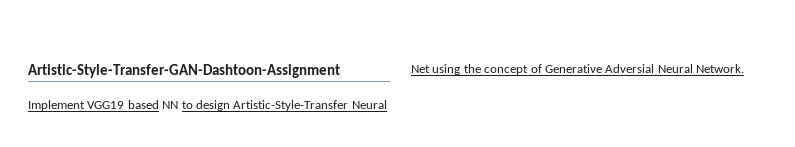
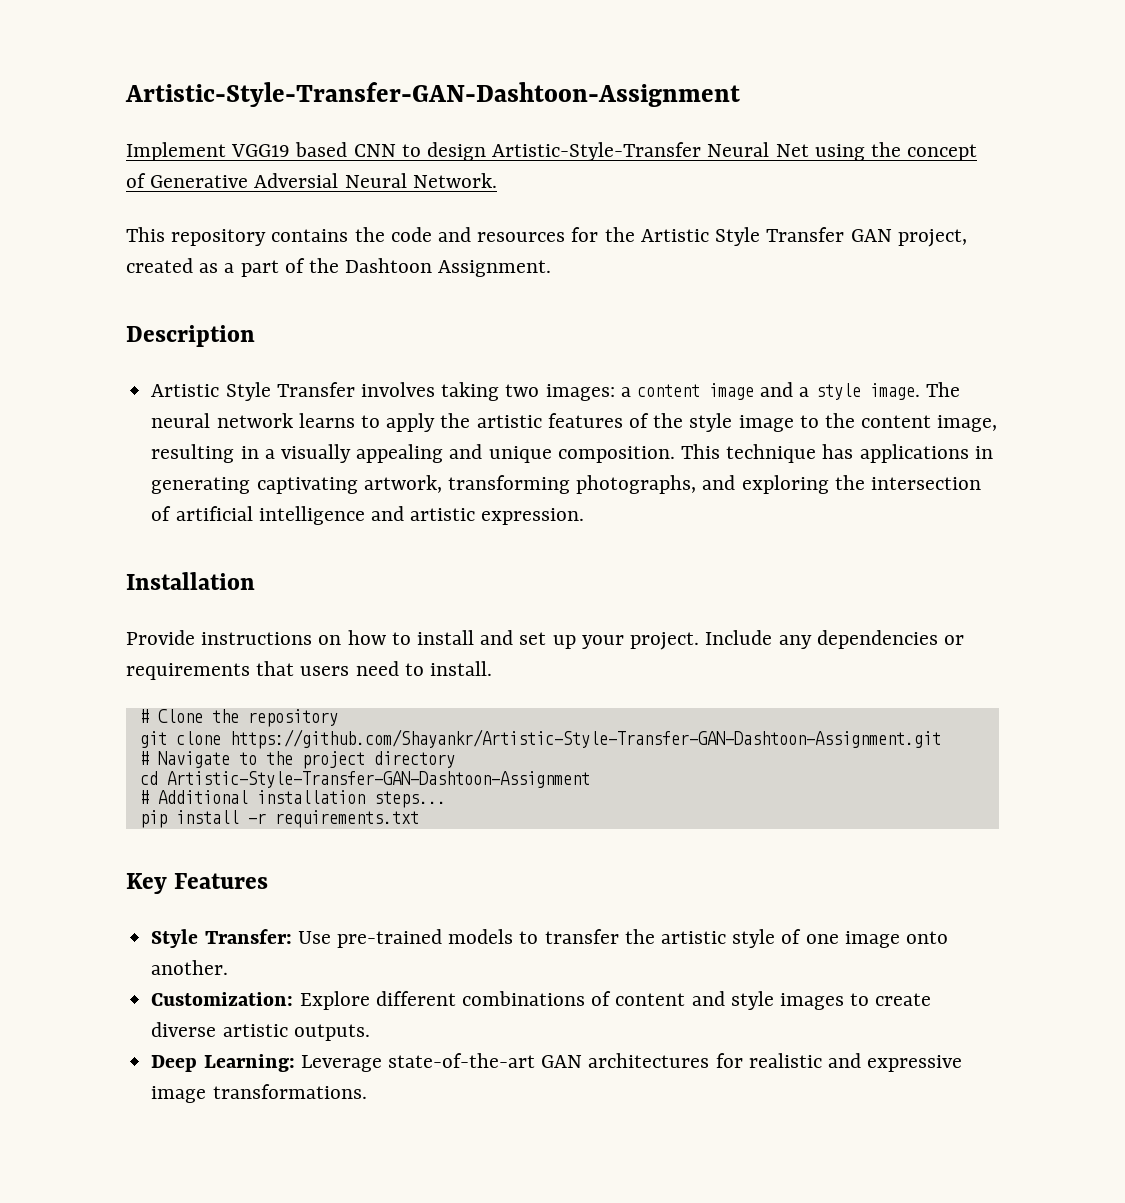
- Implement VGG19 based NN to design Artistic-Style-Transfer Neural Net using the concept of Generative Adversial Neural Network.
+ Implement VGG19 based CNN to design Artistic-Style-Transfer Neural Net using the concept of Generative Adversial Neural Network.
+ This repository contains the code and resources for the Artistic Style Transfer GAN project, created as a part of the Dashtoon Assignment.
+ Description
+ Artistic Style Transfer involves taking two images: a content image and a style image. The neural network learns to apply the artistic features of the style image to the content image, resulting in a visually appealing and unique composition. This technique has applications in generating captivating artwork, transforming photographs, and exploring the intersection of artificial intelligence and artistic expression.
+ Installation
+ Provide instructions on how to install and set up your project. Include any dependencies or requirements that users need to install.
+ # Clone the repository
+ git clone https://github.com/Shayankr/Artistic-Style-Transfer-GAN-Dashtoon-Assignment.git
+ # Navigate to the project directory
+ cd Artistic-Style-Transfer-GAN-Dashtoon-Assignment
+ # Additional installation steps...
+ pip install -r requirements.txt
+ Key Features
+ Style Transfer: Use pre-trained models to transfer the artistic style of one image onto another.
+ Customization: Explore different combinations of content and style images to create diverse artistic outputs.
+ Deep Learning: Leverage state-of-the-art GAN architectures for realistic and expressive image transformations.

